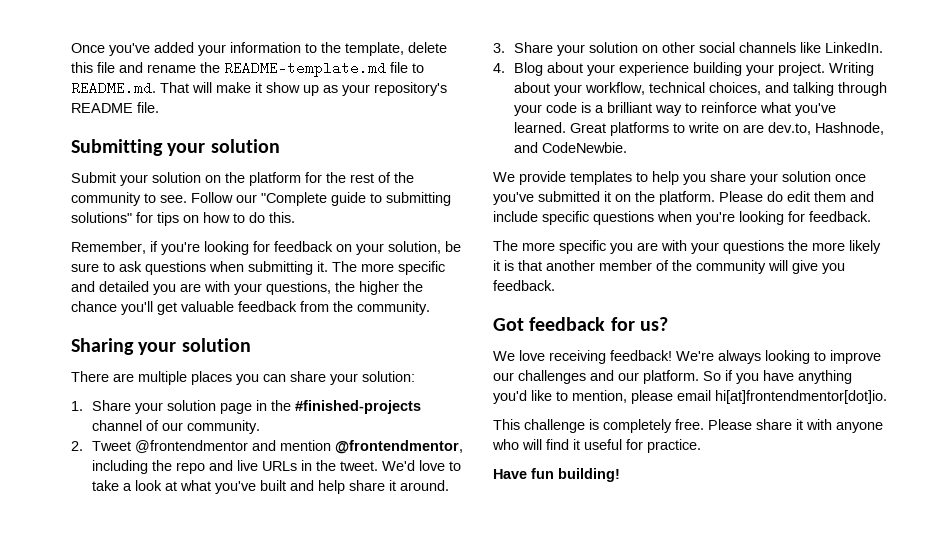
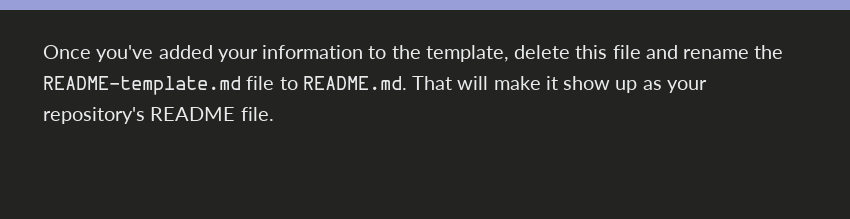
- Submitting your solution
- Submit your solution on the platform for the rest of the community to see. Follow our "Complete guide to submitting solutions" for tips on how to do this.
- Remember, if you're looking for feedback on your solution, be sure to ask questions when submitting it. The more specific and detailed you are with your questions, the higher the chance you'll get valuable feedback from the community.
- Sharing your solution
- There are multiple places you can share your solution:
- 1. Share your solution page in the #finished-projects channel of our community.
- 2. Tweet @frontendmentor and mention @frontendmentor, including the repo and live URLs in the tweet. We'd love to take a look at what you've built and help share it around.
- 3. Share your solution on other social channels like LinkedIn.
- 4. Blog about your experience building your project. Writing about your workflow, technical choices, and talking through your code is a brilliant way to reinforce what you've learned. Great platforms to write on are dev.to, Hashnode, and CodeNewbie.
- We provide templates to help you share your solution once you've submitted it on the platform. Please do edit them and include specific questions when you're looking for feedback.
- The more specific you are with your questions the more likely it is that another member of the community will give you feedback.
- Got feedback for us?
- We love receiving feedback! We're always looking to improve our challenges and our platform. So if you have anything you'd like to mention, please email hi[at]frontendmentor[dot]io.
- This challenge is completely free. Please share it with anyone who will find it useful for practice.
- Have fun building!

